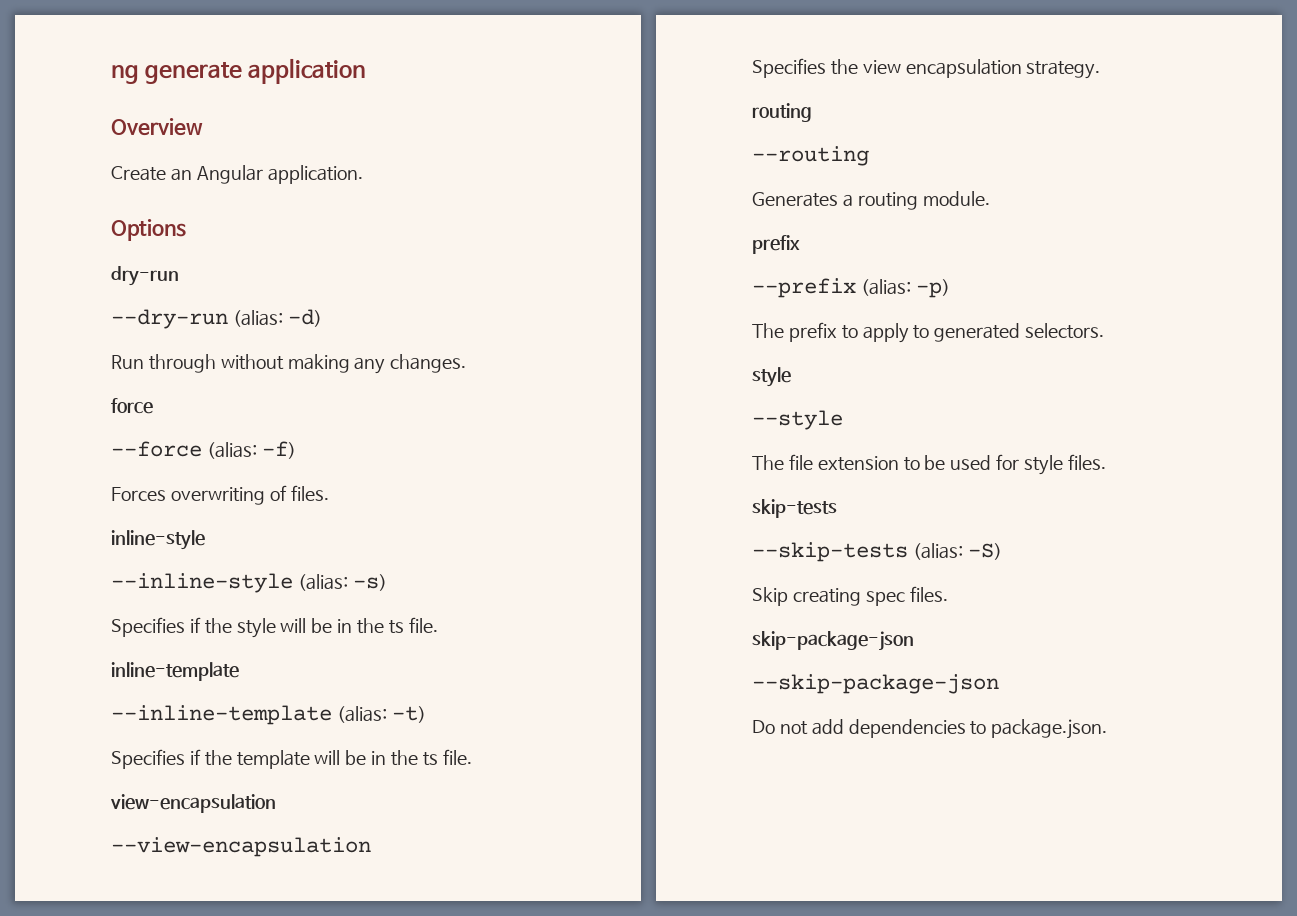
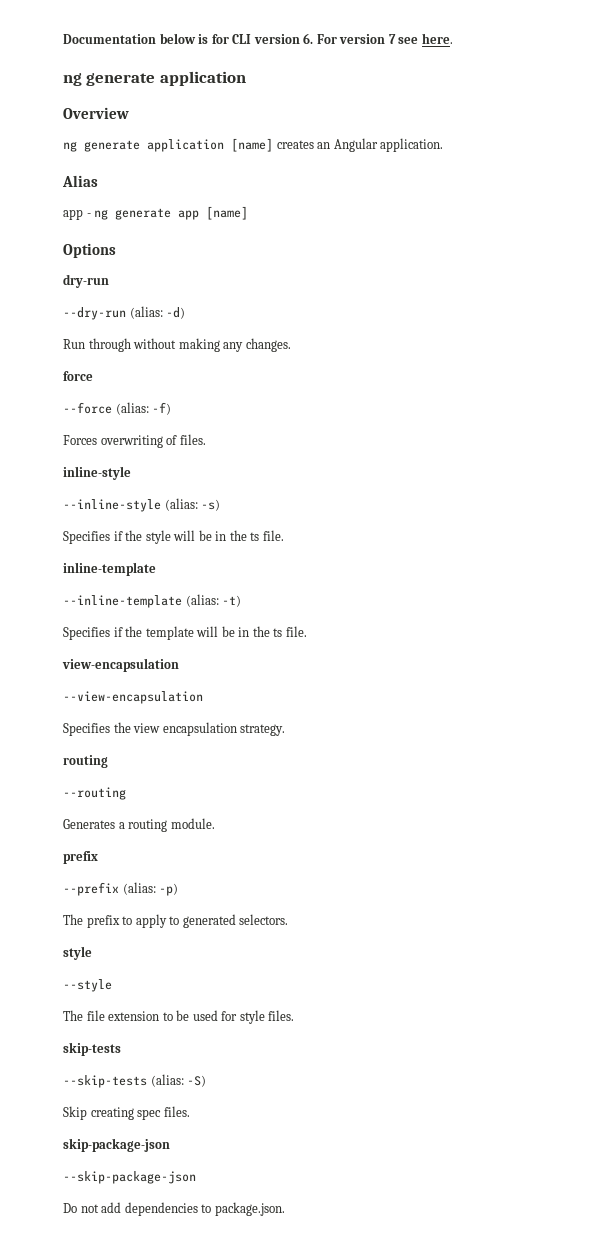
+ Documentation below is for CLI version 6. For version 7 see here.
  ng generate application
  Overview
- Create an Angular application.
+ ng generate application [name] creates an Angular application.
+ Alias
+ app - ng generate app [name]

